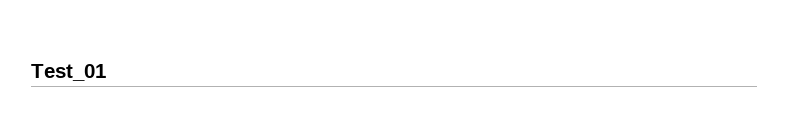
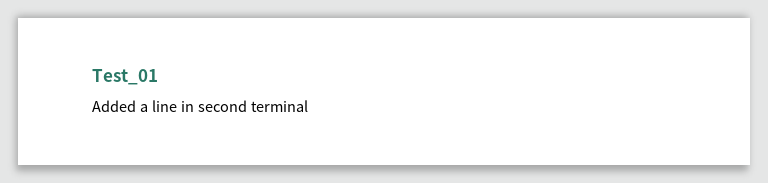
+ Added a line in second terminal

